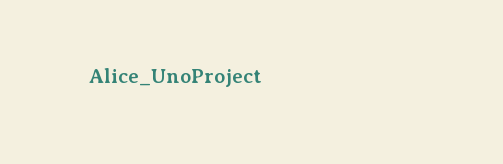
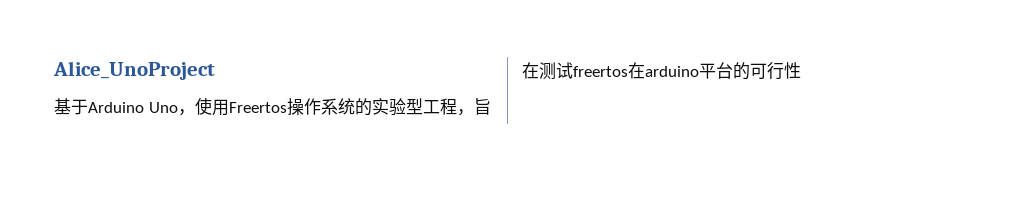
+ 基于Arduino Uno，使用Freertos操作系统的实验型工程，旨在测试freertos在arduino平台的可行性

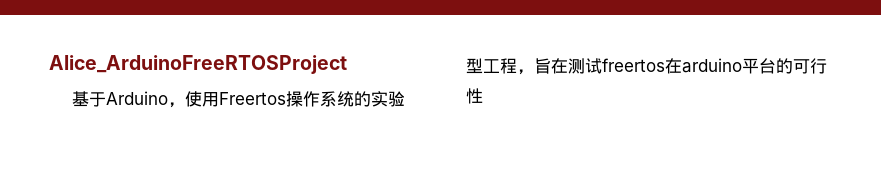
- Alice_UnoProject
+ Alice_ArduinoFreeRTOSProject
- 基于Arduino Uno，使用Freertos操作系统的实验型工程，旨在测试freertos在arduino平台的可行性
+ 基于Arduino，使用Freertos操作系统的实验型工程，旨在测试freertos在arduino平台的可行性

